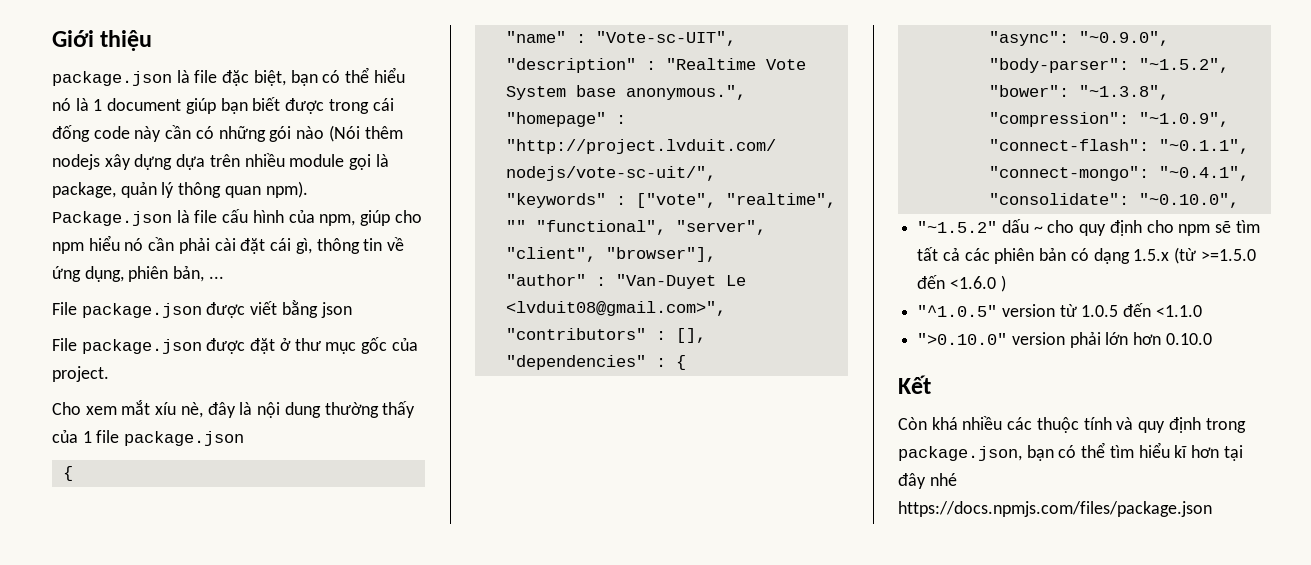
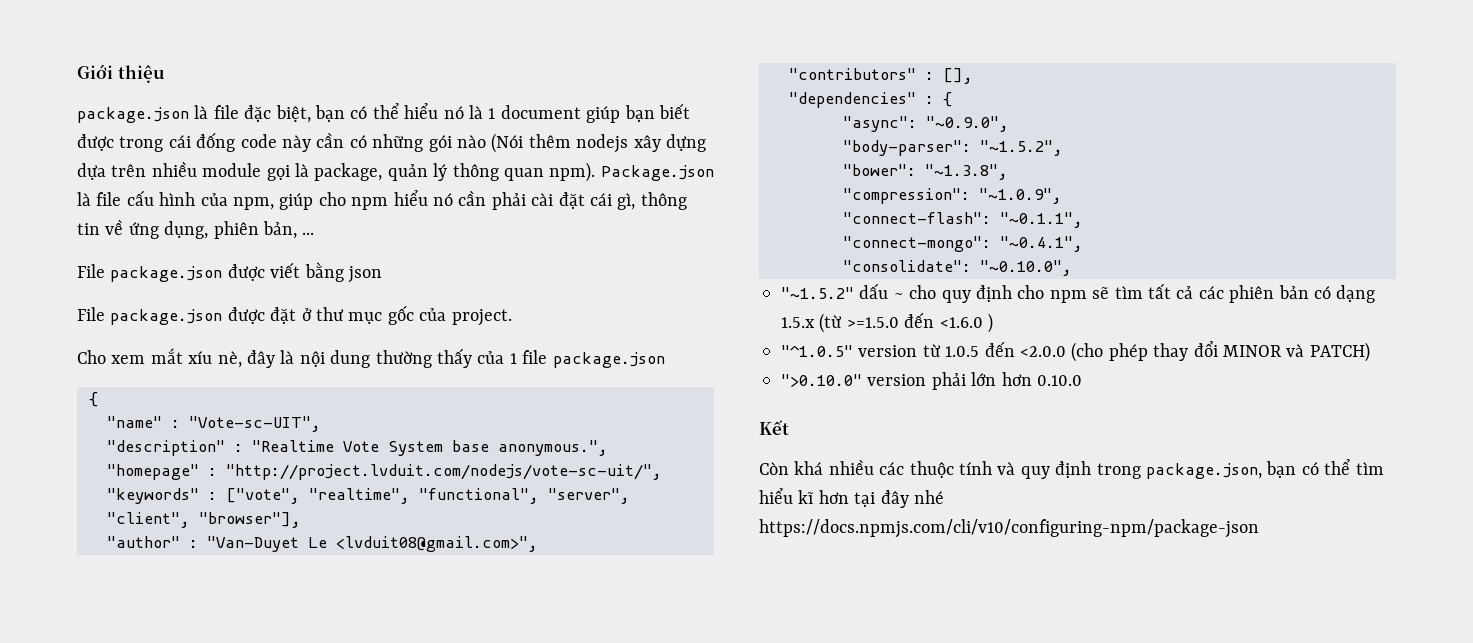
- "keywords" : ["vote", "realtime", "" "functional", "server", "client", "browser"],
+ "keywords" : ["vote", "realtime", "functional", "server", "client", "browser"],
- "^1.0.5" version từ 1.0.5 đến <1.1.0
+ "^1.0.5" version từ 1.0.5 đến <2.0.0 (cho phép thay đổi MINOR và PATCH)
- Còn khá nhiều các thuộc tính và quy định trong package.json, bạn có thể tìm hiểu kĩ hơn tại đây nhé https://docs.npmjs.com/files/package.json
+ Còn khá nhiều các thuộc tính và quy định trong package.json, bạn có thể tìm hiểu kĩ hơn tại đây nhé https://docs.npmjs.com/cli/v10/configuring-npm/package-json

